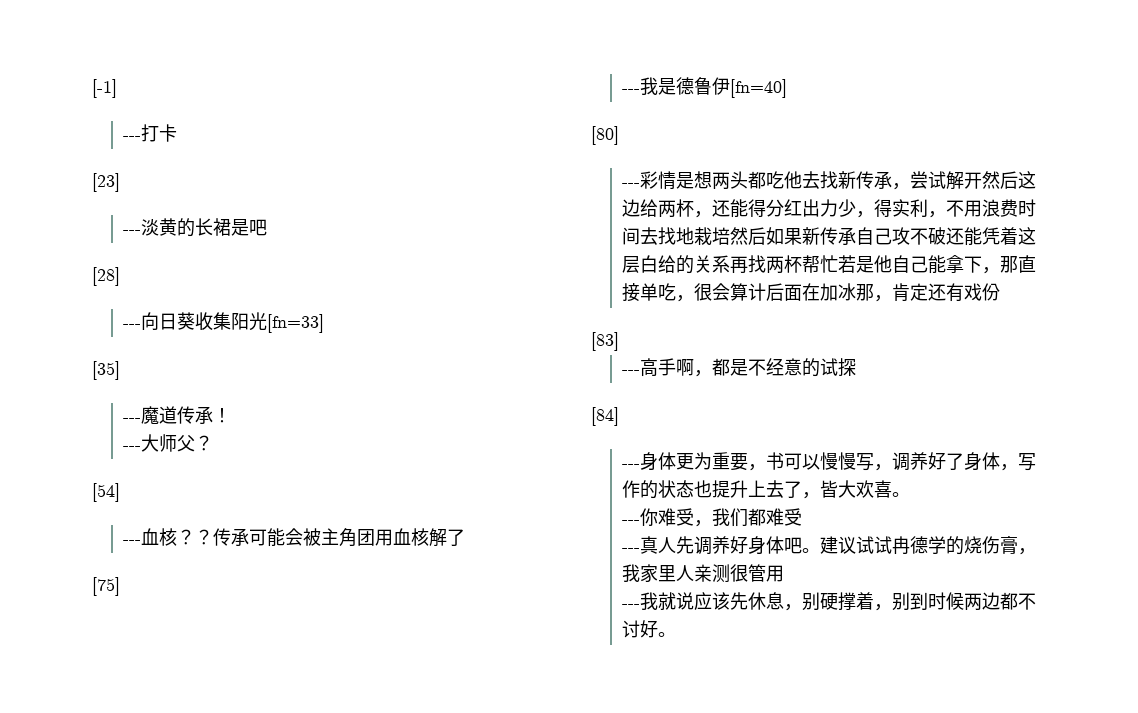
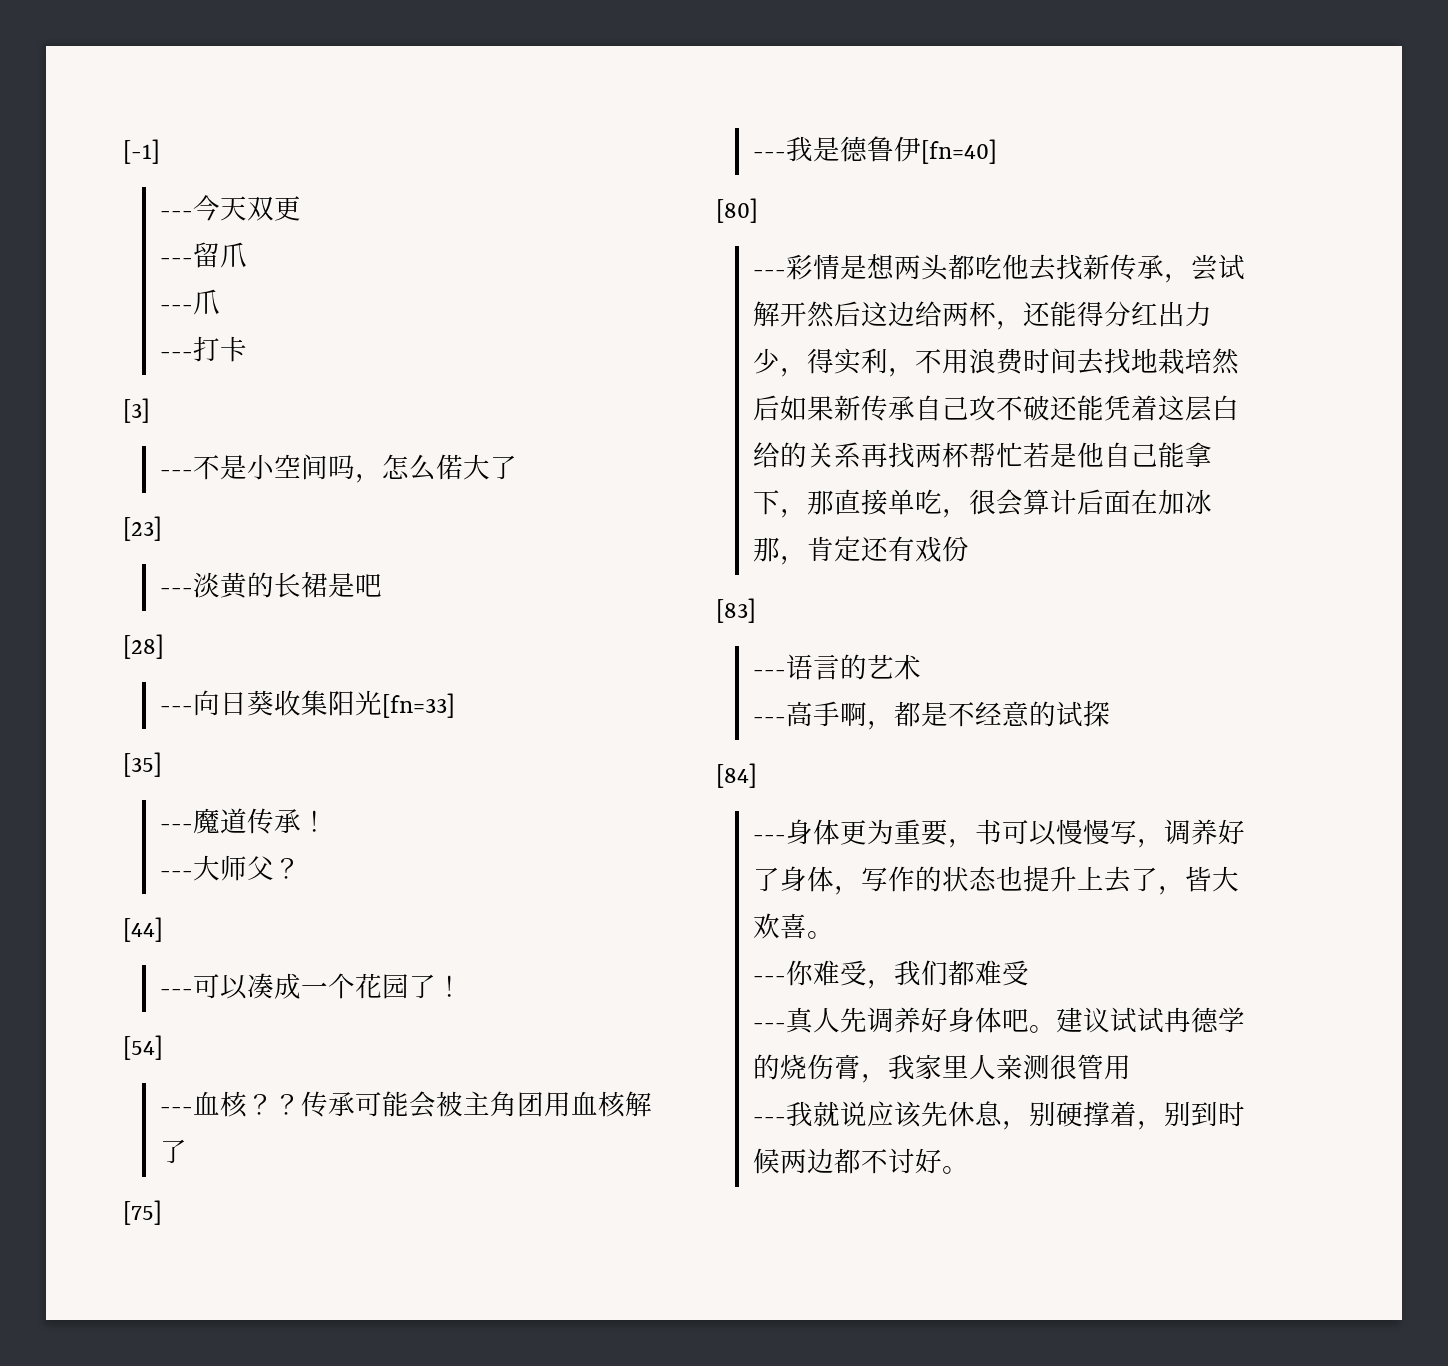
+ ---今天双更
+ ---留爪
+ ---爪
  ---打卡
+ [3]
+ ---不是小空间吗，怎么偌大了
+ [44]
+ ---可以凑成一个花园了！
+ ---语言的艺术

